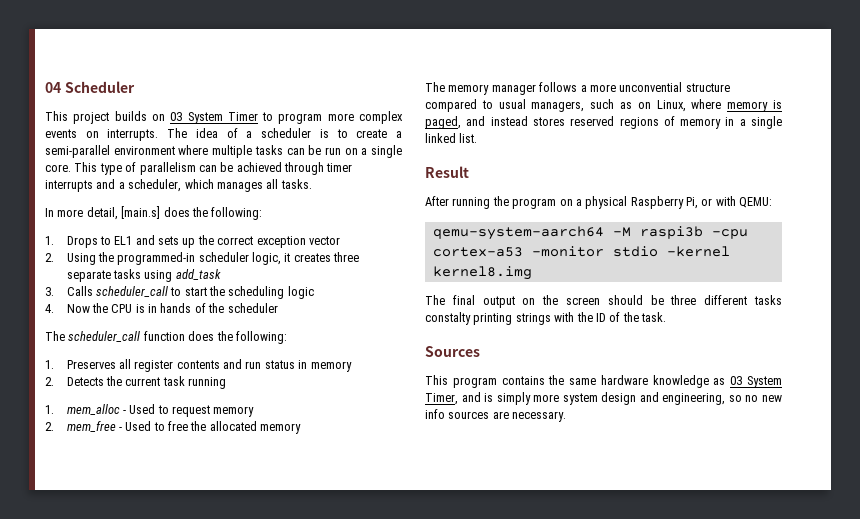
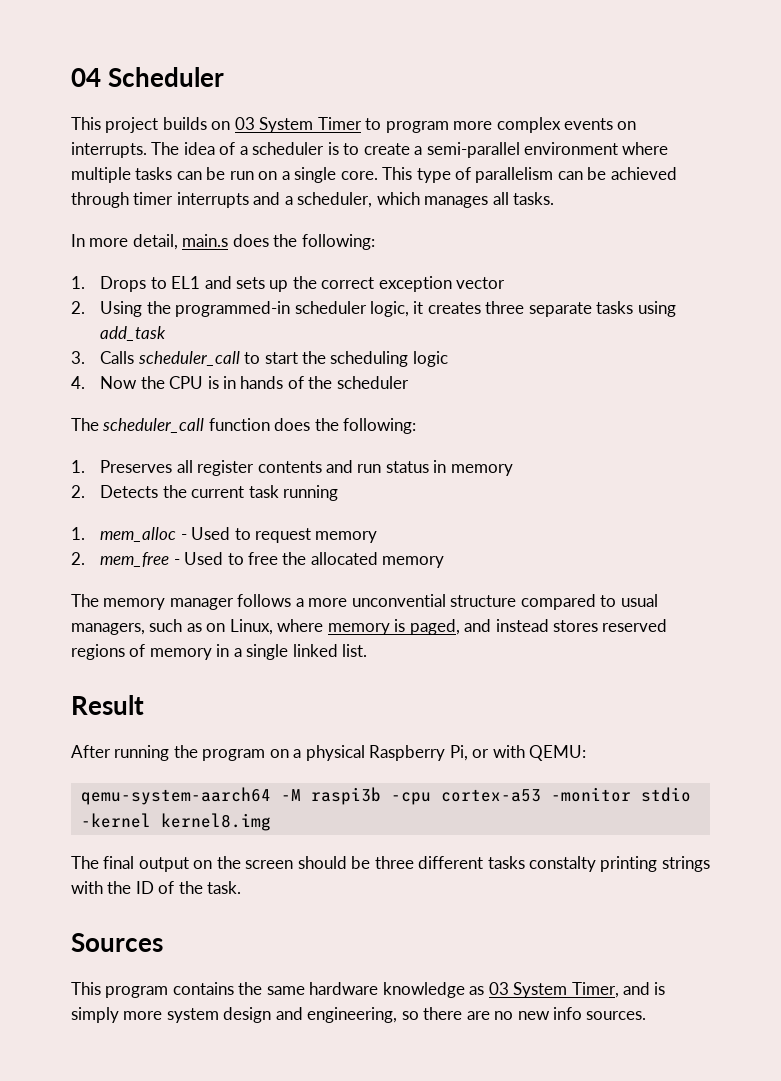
- In more detail, [main.s] does the following:
+ In more detail, main.s does the following:
- This program contains the same hardware knowledge as 03 System Timer, and is simply more system design and engineering, so no new info sources are necessary.
+ This program contains the same hardware knowledge as 03 System Timer, and is simply more system design and engineering, so there are no new info sources.

